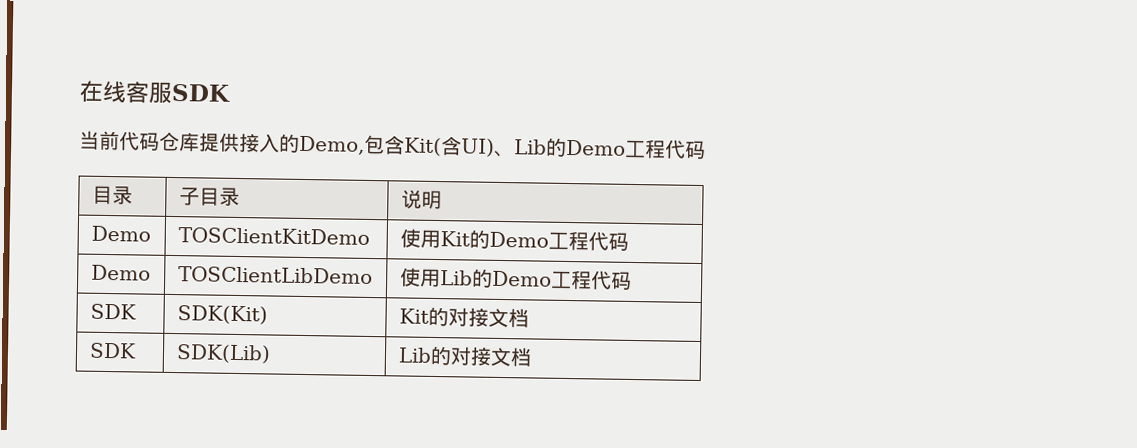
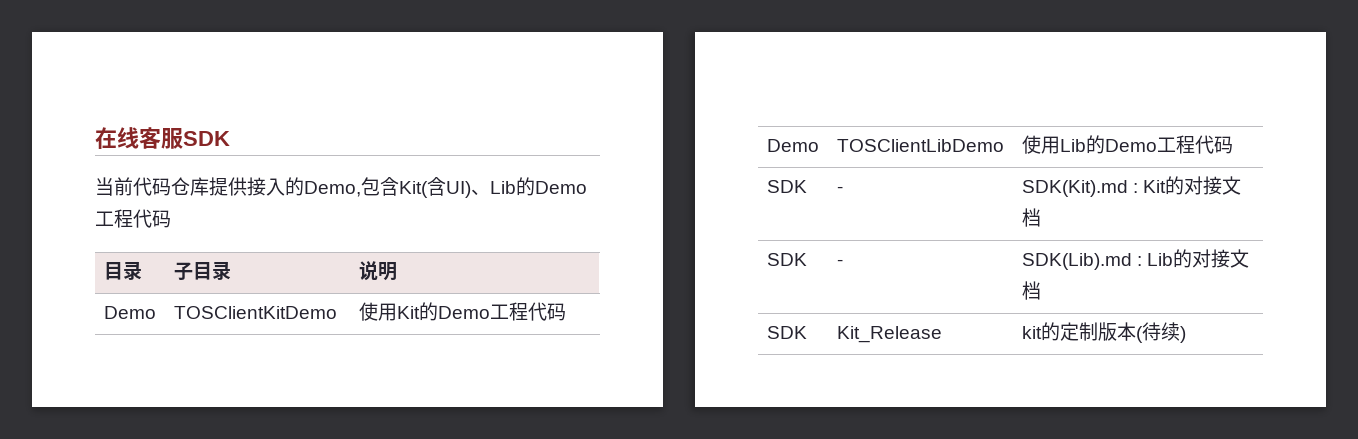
- SDK | SDK(Kit) | Kit的对接文档
+ SDK | - | SDK(Kit).md : Kit的对接文档
- SDK | SDK(Lib) | Lib的对接文档
+ SDK | - | SDK(Lib).md : Lib的对接文档
+ SDK | Kit_Release | kit的定制版本(待续)

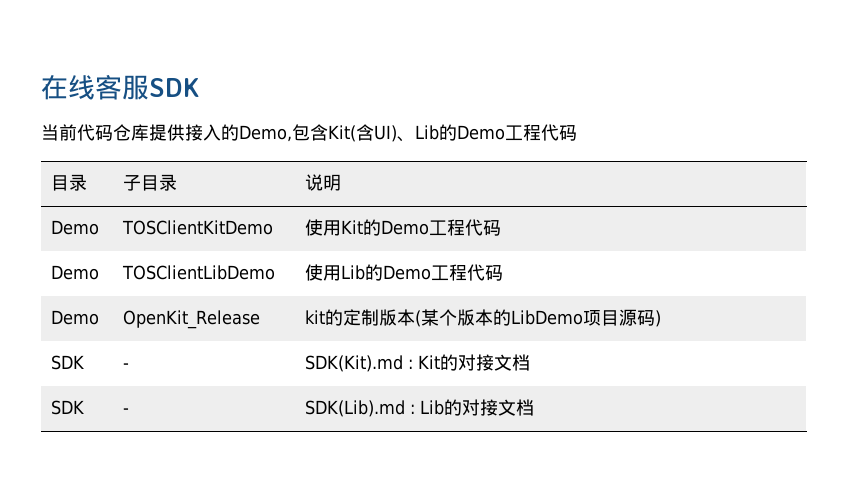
+ Demo | OpenKit_Release | kit的定制版本(某个版本的LibDemo项目源码)
- SDK | Kit_Release | kit的定制版本(待续)

